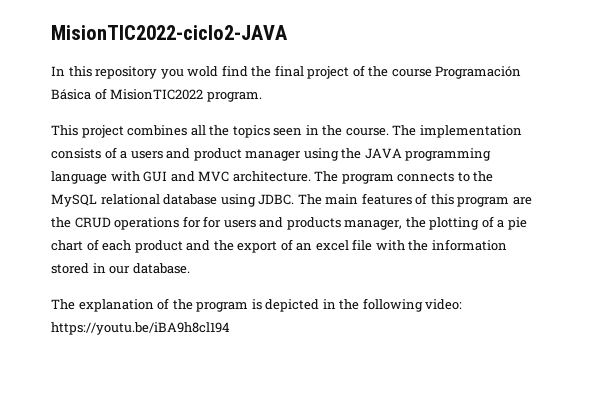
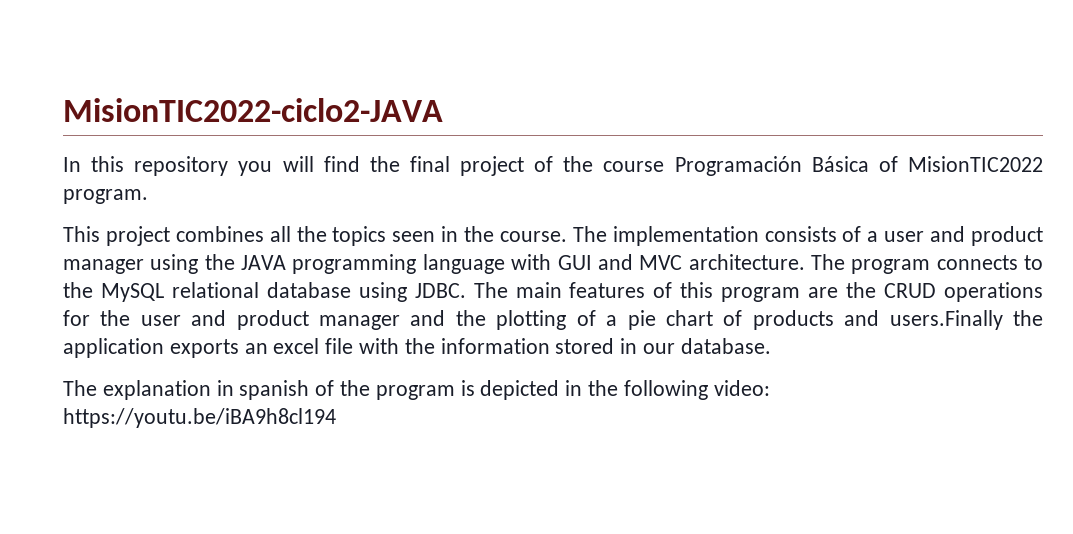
- In this repository you wold find the final project of the course Programación Básica of MisionTIC2022 program.
+ In this repository you will find the final project of the course Programación Básica of MisionTIC2022 program.
- The implementation consists of a users and product manager using the JAVA programming language with GUI and MVC architecture.
+ The implementation consists of a user and product manager using the JAVA programming language with GUI and MVC architecture.
- The main features of this program are the CRUD operations for for users and products manager, the plotting of a pie chart of each product and the export of an excel file with the information stored in our database.
+ The main features of this program are the CRUD operations for the user and product manager and the plotting of a pie chart of products and users.Finally the application exports an excel file with the information stored in our database.
- The explanation of the program is depicted in the following video: https://youtu.be/iBA9h8cl194
+ The explanation in spanish of the program is depicted in the following video: https://youtu.be/iBA9h8cl194

